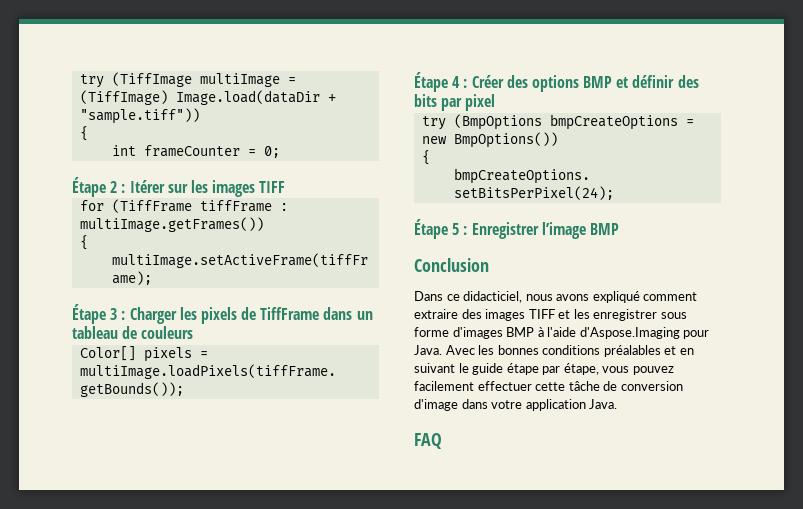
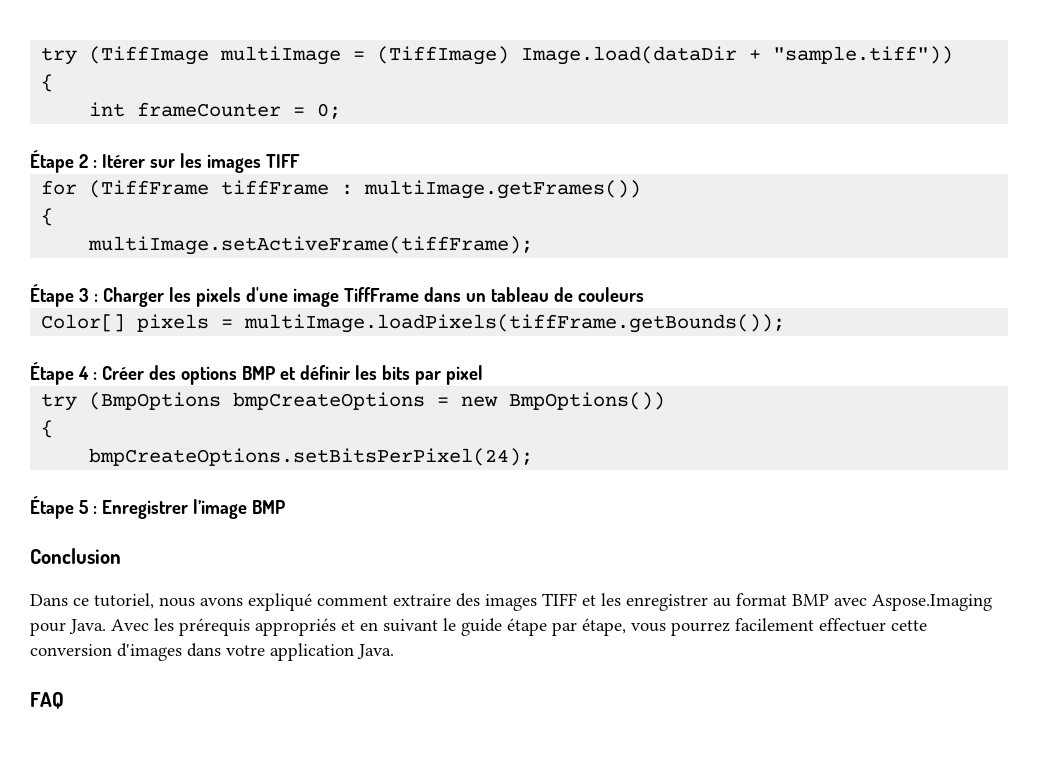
- Étape 3 : Charger les pixels de TiffFrame dans un tableau de couleurs
+ Étape 3 : Charger les pixels d'une image TiffFrame dans un tableau de couleurs
- Étape 4 : Créer des options BMP et définir des bits par pixel
+ Étape 4 : Créer des options BMP et définir les bits par pixel
- Dans ce didacticiel, nous avons expliqué comment extraire des images TIFF et les enregistrer sous forme d'images BMP à l'aide d'Aspose.Imaging pour Java.
+ Dans ce tutoriel, nous avons expliqué comment extraire des images TIFF et les enregistrer au format BMP avec Aspose.Imaging pour Java.
- Avec les bonnes conditions préalables et en suivant le guide étape par étape, vous pouvez facilement effectuer cette tâche de conversion d'image dans votre application Java.
+ Avec les prérequis appropriés et en suivant le guide étape par étape, vous pourrez facilement effectuer cette conversion d'images dans votre application Java.

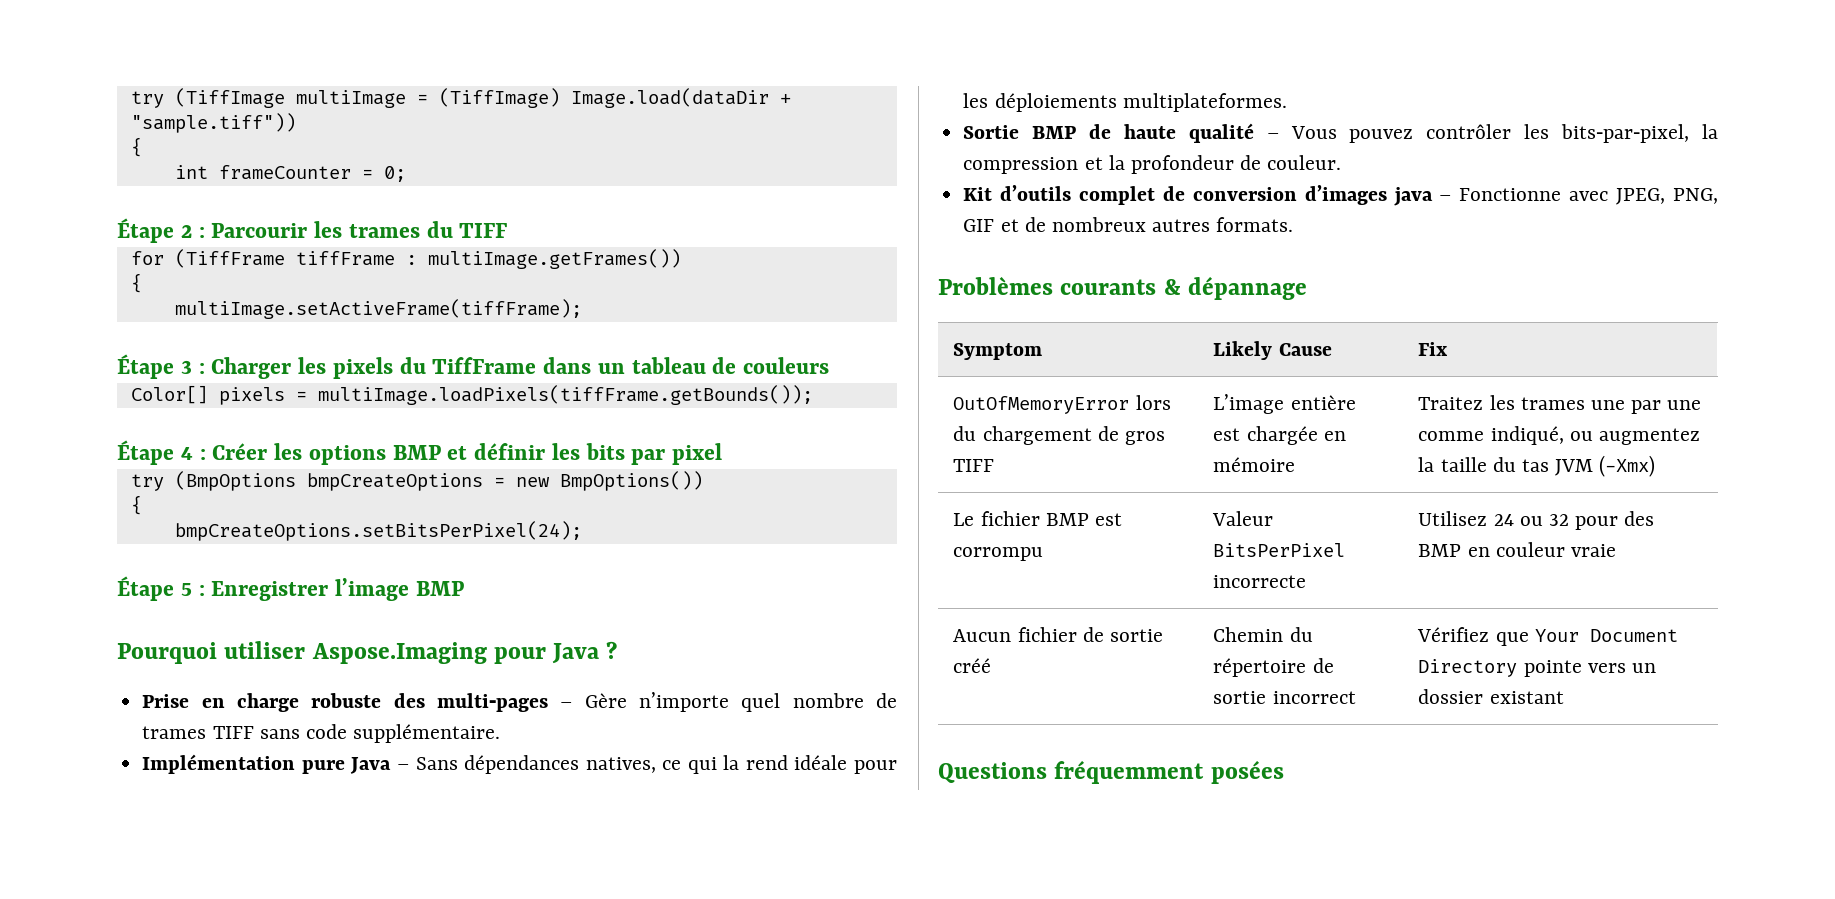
- Étape 2 : Itérer sur les images TIFF
+ Étape 2 : Parcourir les trames du TIFF
- Étape 3 : Charger les pixels d'une image TiffFrame dans un tableau de couleurs
+ Étape 3 : Charger les pixels du TiffFrame dans un tableau de couleurs
- Étape 4 : Créer des options BMP et définir les bits par pixel
+ Étape 4 : Créer les options BMP et définir les bits par pixel
- Conclusion
- Dans ce tutoriel, nous avons expliqué comment extraire des images TIFF et les enregistrer au format BMP avec Aspose.Imaging pour Java. Avec les prérequis appropriés et en suivant le guide étape par étape, vous pourrez facilement effectuer cette conversion d'images dans votre application Java.
- FAQ
+ Pourquoi utiliser Aspose.Imaging pour Java ?
+ Prise en charge robuste des multi‑pages – Gère n’importe quel nombre de trames TIFF sans code supplémentaire.
+ Implémentation pure Java – Sans dépendances natives, ce qui la rend idéale pour les déploiements multiplateformes.
+ Sortie BMP de haute qualité – Vous pouvez contrôler les bits‑par‑pixel, la compression et la profondeur de couleur.
+ Kit d’outils complet de conversion d’images java – Fonctionne avec JPEG, PNG, GIF et de nombreux autres formats.
+ Problèmes courants & dépannage
+ Symptom | Likely Cause | Fix
+ OutOfMemoryError lors du chargement de gros TIFF | L’image entière est chargée en mémoire | Traitez les trames une par une comme indiqué, ou augmentez la taille du tas JVM (-Xmx)
+ Le fichier BMP est corrompu | Valeur BitsPerPixel incorrecte | Utilisez 24 ou 32 pour des BMP en couleur vraie
+ Aucun fichier de sortie créé | Chemin du répertoire de sortie incorrect | Vérifiez que Your Document Directory pointe vers un dossier existant
+ Questions fréquemment posées

